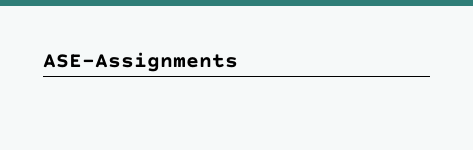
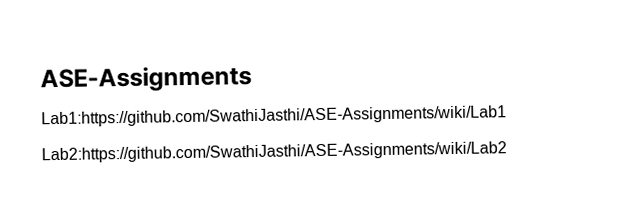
+ Lab1:https://github.com/SwathiJasthi/ASE-Assignments/wiki/Lab1
+ Lab2:https://github.com/SwathiJasthi/ASE-Assignments/wiki/Lab2

